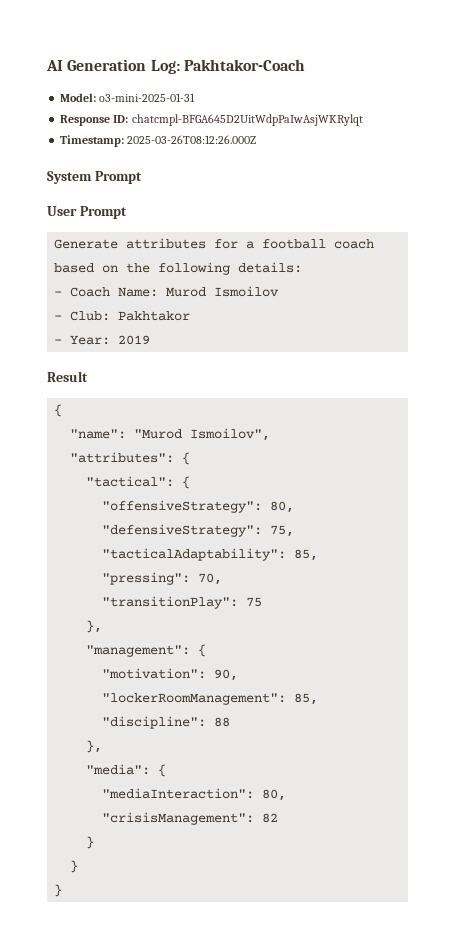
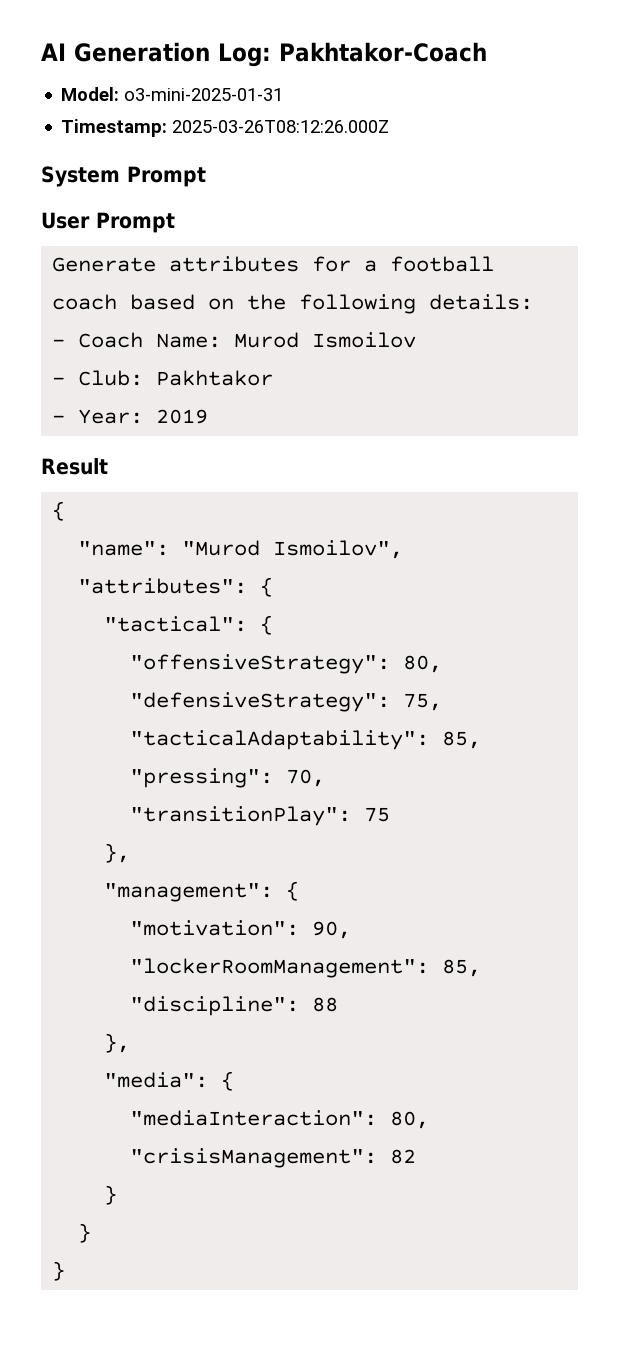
- Response ID: chatcmpl-BFGA645D2UitWdpPaIwAsjWKRylqt

